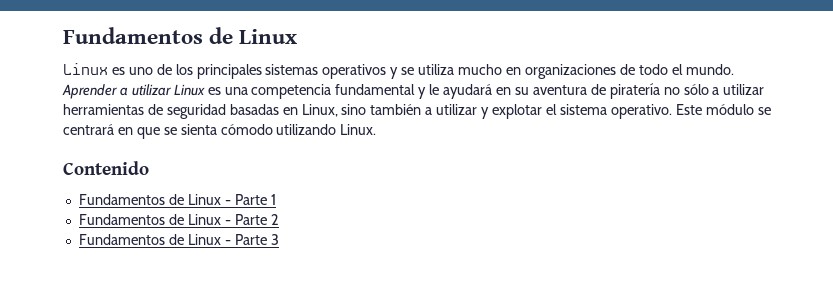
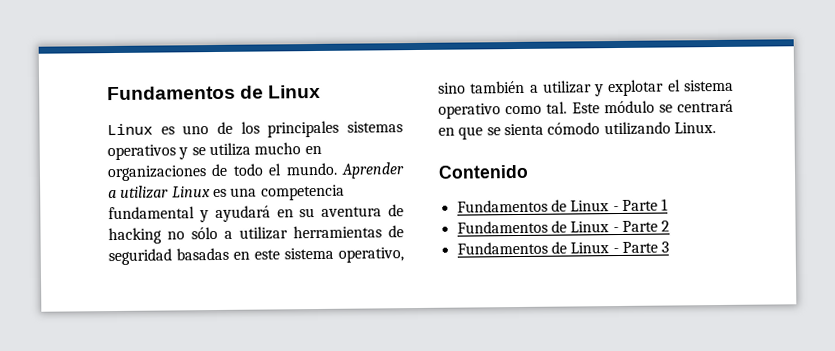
- Aprender a utilizar Linux es una competencia fundamental y le ayudará en su aventura de piratería no sólo a utilizar herramientas de seguridad basadas en Linux, sino también a utilizar y explotar el sistema operativo.
+ Aprender a utilizar Linux es una competencia fundamental y ayudará en su aventura de hacking no sólo a utilizar herramientas de seguridad basadas en este sistema operativo, sino también a utilizar y explotar el sistema operativo como tal.

